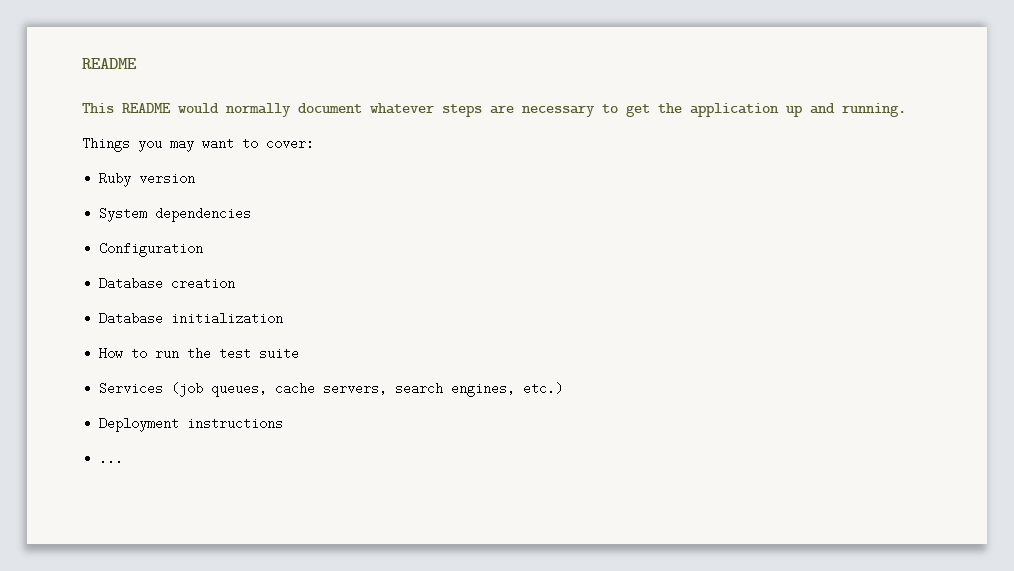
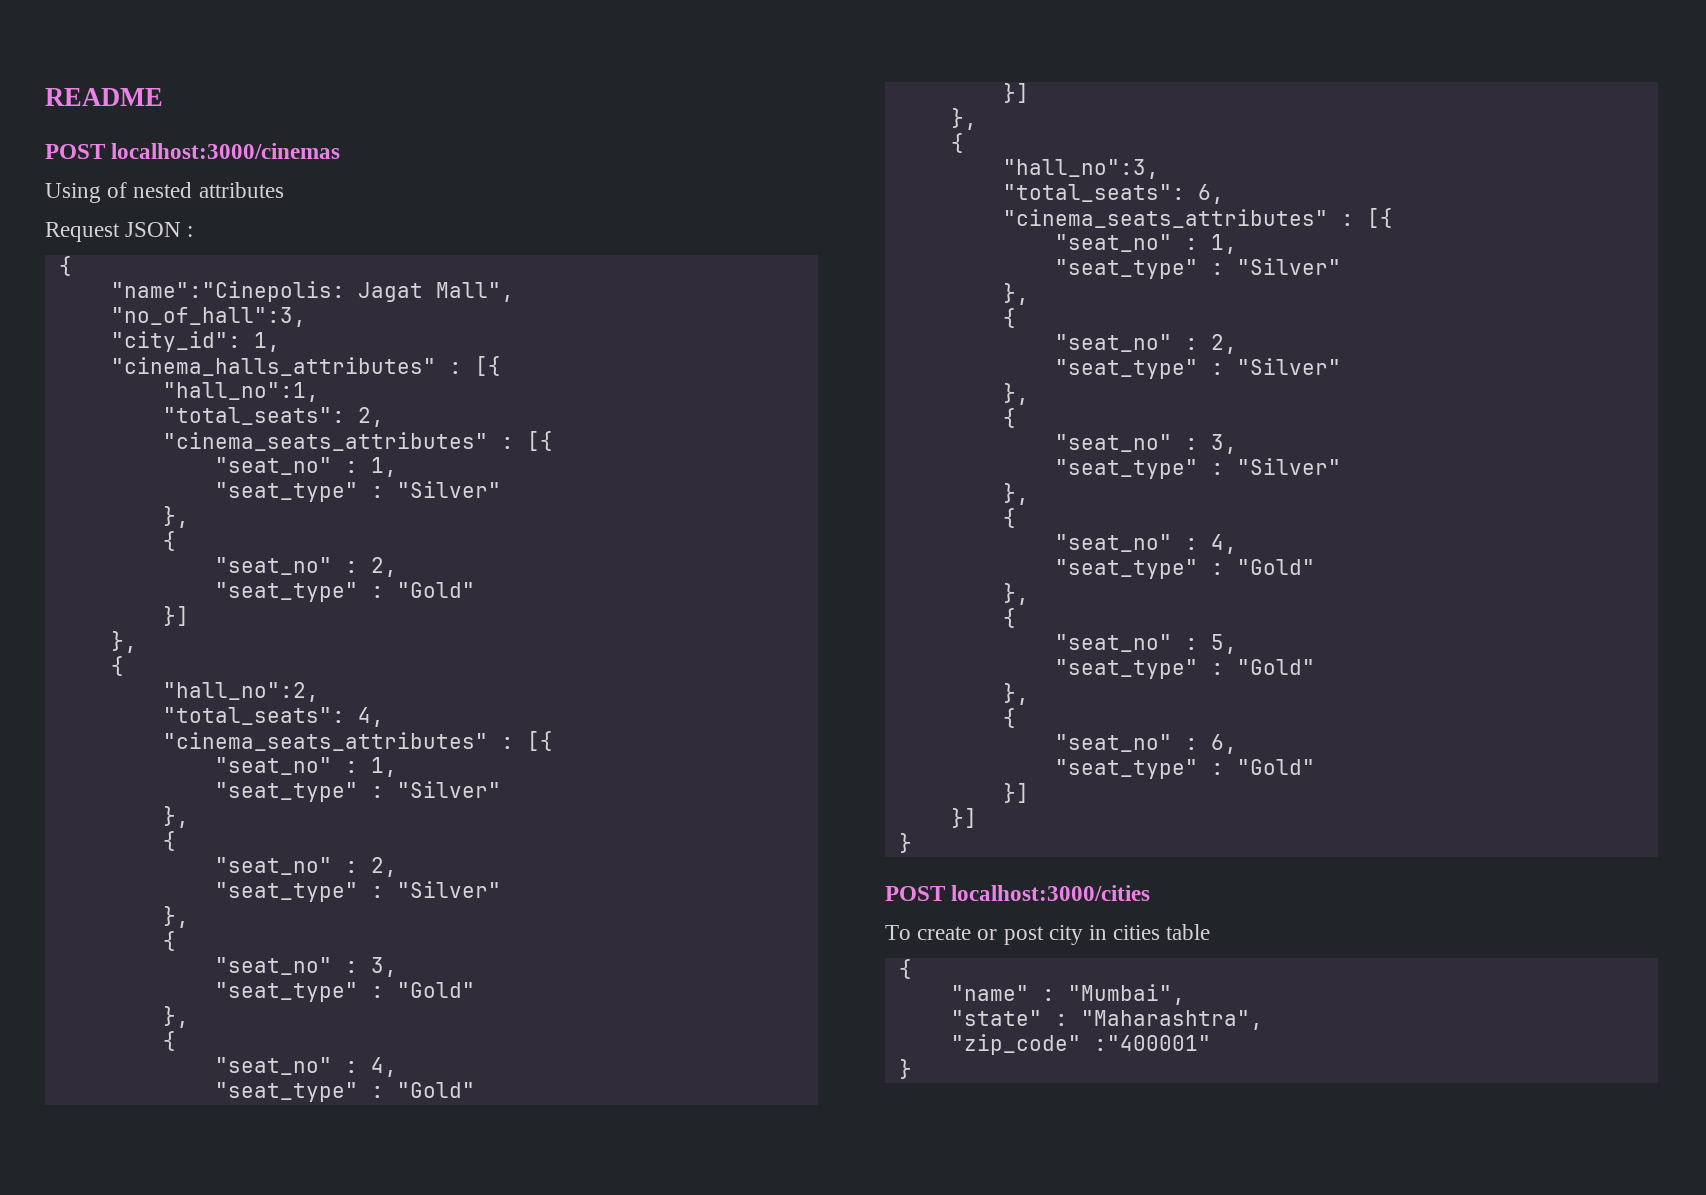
- This README would normally document whatever steps are necessary to get the application up and running.
- Things you may want to cover:
- Ruby version
- System dependencies
- Configuration
- Database creation
- Database initialization
- How to run the test suite
- Services (job queues, cache servers, search engines, etc.)
- Deployment instructions
- ...
+ POST localhost:3000/cinemas
+ Using of nested attributes
+ Request JSON :
+ {
+ "name":"Cinepolis: Jagat Mall",
+ "no_of_hall":3,
+ "city_id": 1,
+ "cinema_halls_attributes" : [{
+ "hall_no":1,
+ "total_seats": 2,
+ "cinema_seats_attributes" : [{
+ "seat_no" : 1,
+ "seat_type" : "Silver"
+ },
+ {
+ "seat_no" : 2,
+ "seat_type" : "Gold"
+ }]
+ },
+ {
+ "hall_no":2,
+ "total_seats": 4,
+ "cinema_seats_attributes" : [{
+ "seat_no" : 1,
+ "seat_type" : "Silver"
+ },
+ {
+ "seat_no" : 2,
+ "seat_type" : "Silver"
+ },
+ {
+ "seat_no" : 3,
+ "seat_type" : "Gold"
+ },
+ {
+ "seat_no" : 4,
+ "seat_type" : "Gold"
+ }]
+ },
+ {
+ "hall_no":3,
+ "total_seats": 6,
+ "cinema_seats_attributes" : [{
+ "seat_no" : 1,
+ "seat_type" : "Silver"
+ },
+ {
+ "seat_no" : 2,
+ "seat_type" : "Silver"
+ },
+ {
+ "seat_no" : 3,
+ "seat_type" : "Silver"
+ },
+ {
+ "seat_no" : 4,
+ "seat_type" : "Gold"
+ },
+ {
+ "seat_no" : 5,
+ "seat_type" : "Gold"
+ },
+ {
+ "seat_no" : 6,
+ "seat_type" : "Gold"
+ }]
+ }]
+ }
+ POST localhost:3000/cities
+ To create or post city in cities table
+ {
+ "name" : "Mumbai",
+ "state" : "Maharashtra",
+ "zip_code" :"400001"
+ }

